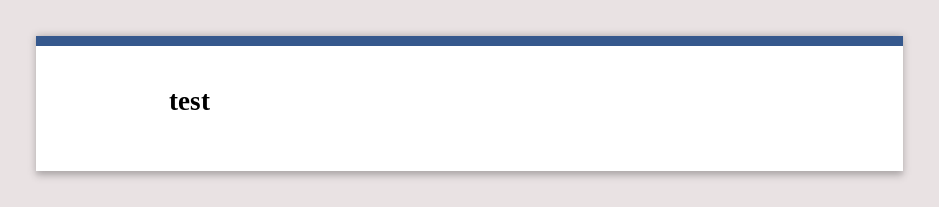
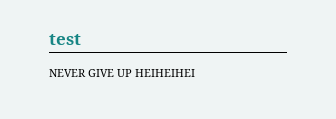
+ NEVER GIVE UP HEIHEIHEI

